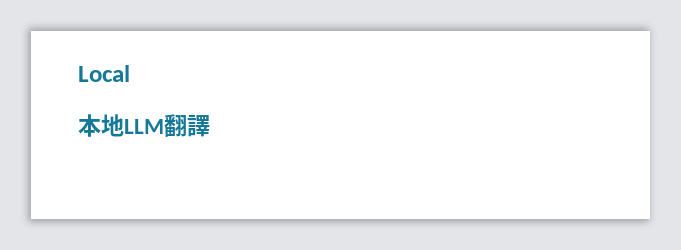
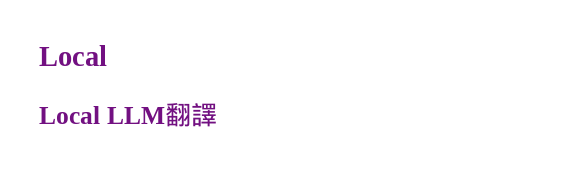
- 本地LLM翻譯
+ Local LLM翻譯

